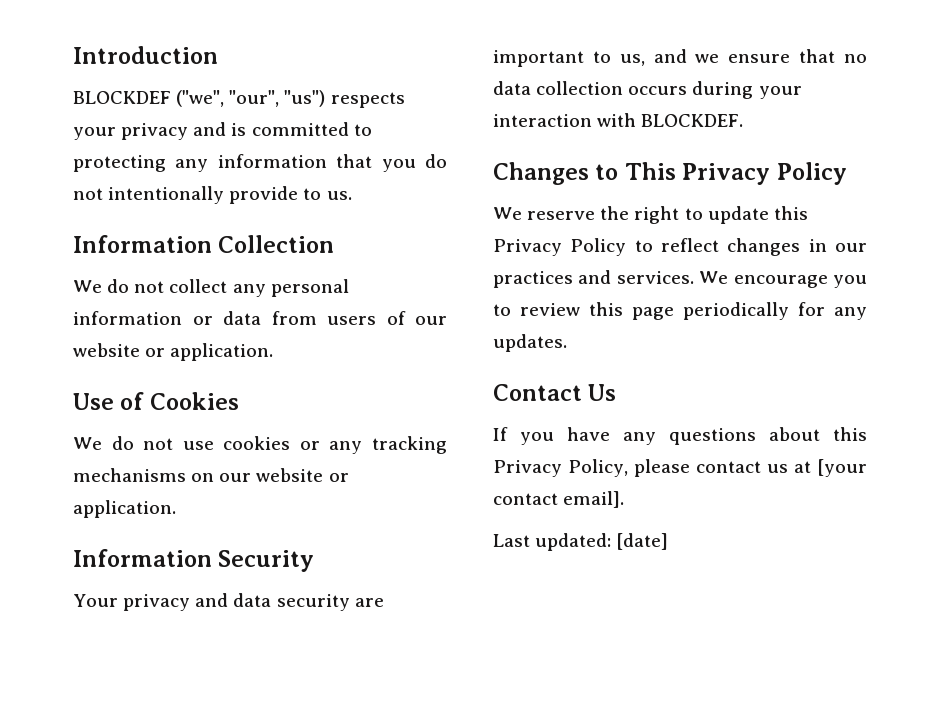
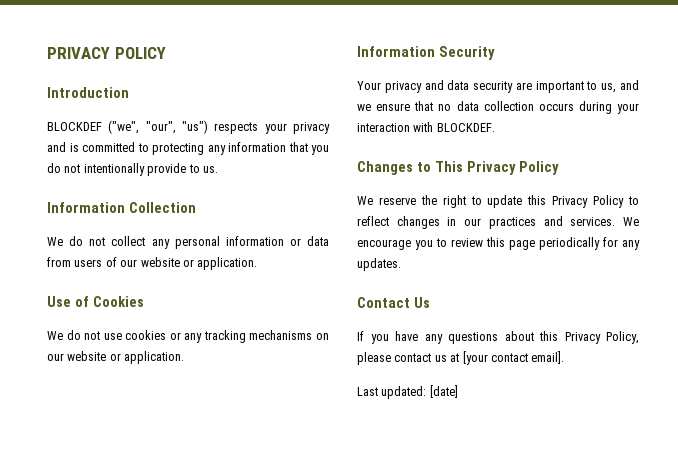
+ PRIVACY POLICY

